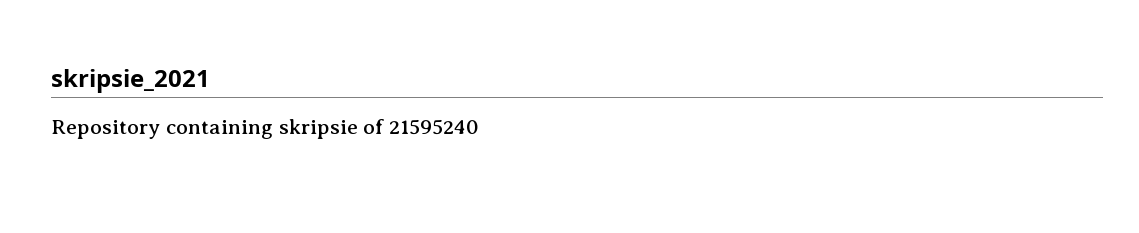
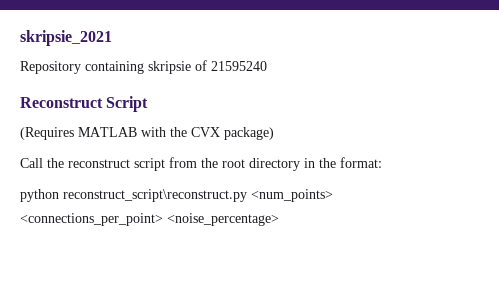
+ Reconstruct Script
+ (Requires MATLAB with the CVX package)
+ Call the reconstruct script from the root directory in the format:
+ python reconstruct_script\reconstruct.py <num_points> <connections_per_point> <noise_percentage>

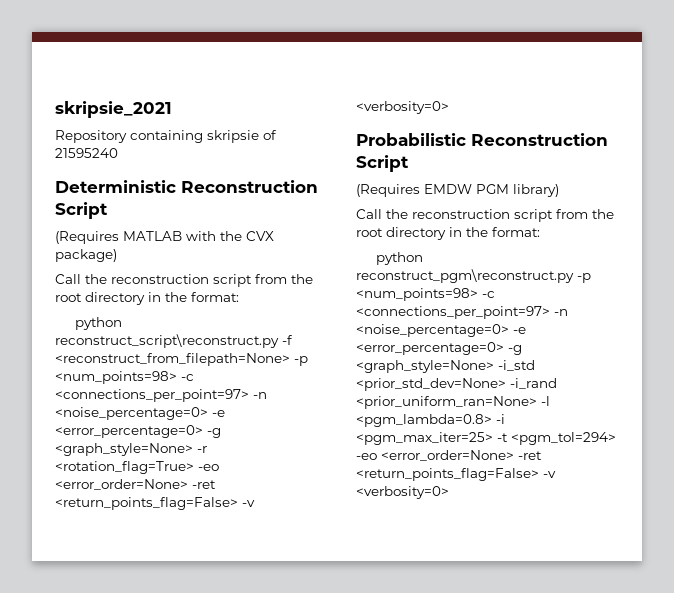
- Reconstruct Script
+ Deterministic Reconstruction Script
  (Requires MATLAB with the CVX package)
- Call the reconstruct script from the root directory in the format:
+ Call the reconstruction script from the root directory in the format:
- python reconstruct_script\reconstruct.py <num_points> <connections_per_point> <noise_percentage>
+ python reconstruct_script\reconstruct.py -f <reconstruct_from_filepath=None> -p <num_points=98> -c <connections_per_point=97> -n <noise_percentage=0> -e <error_percentage=0> -g <graph_style=None> -r <rotation_flag=True> -eo <error_order=None> -ret <return_points_flag=False> -v <verbosity=0>
+ Probabilistic Reconstruction Script
+ (Requires EMDW PGM library)
+ Call the reconstruction script from the root directory in the format:
+ python reconstruct_pgm\reconstruct.py -p <num_points=98> -c <connections_per_point=97> -n <noise_percentage=0> -e <error_percentage=0> -g <graph_style=None> -i_std <prior_std_dev=None> -i_rand <prior_uniform_ran=None> -l <pgm_lambda=0.8> -i <pgm_max_iter=25> -t <pgm_tol=294> -eo <error_order=None> -ret <return_points_flag=False> -v <verbosity=0>

